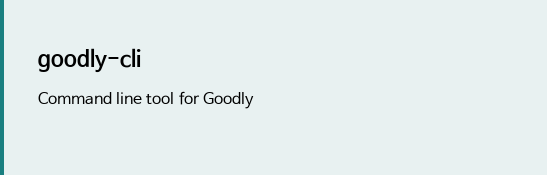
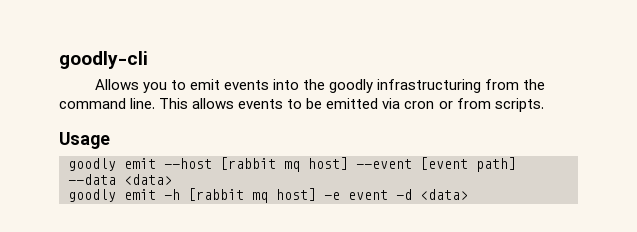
- Command line tool for Goodly
+ Allows you to emit events into the goodly infrastructuring from the command line. This allows events to be emitted via cron or from scripts.
+ Usage
+ goodly emit --host [rabbit mq host] --event [event path] --data <data>
+ goodly emit -h [rabbit mq host] -e event -d <data>

